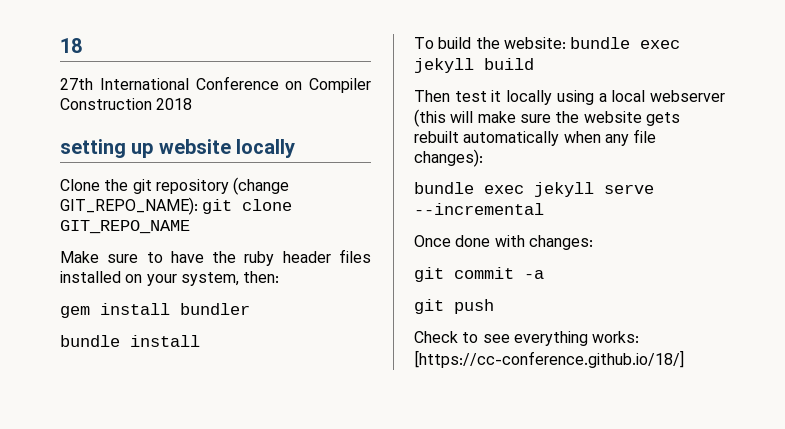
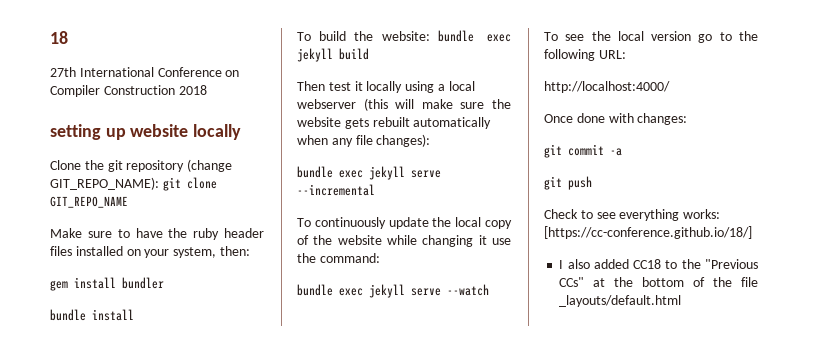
+ To continuously update the local copy of the website while changing it use the command:
+ bundle exec jekyll serve --watch
+ To see the local version go to the following URL:
+ http://localhost:4000/
+ I also added CC18 to the "Previous CCs" at the bottom of the file _layouts/default.html

